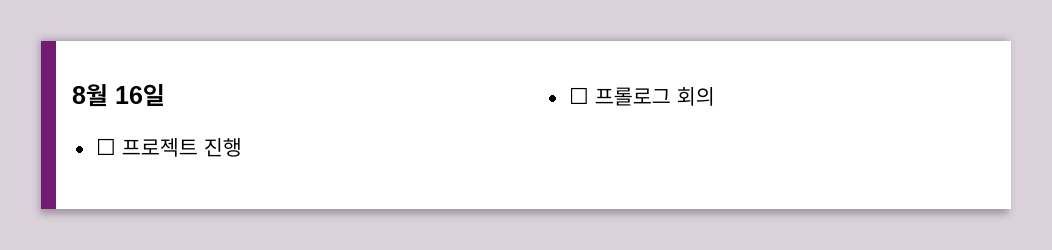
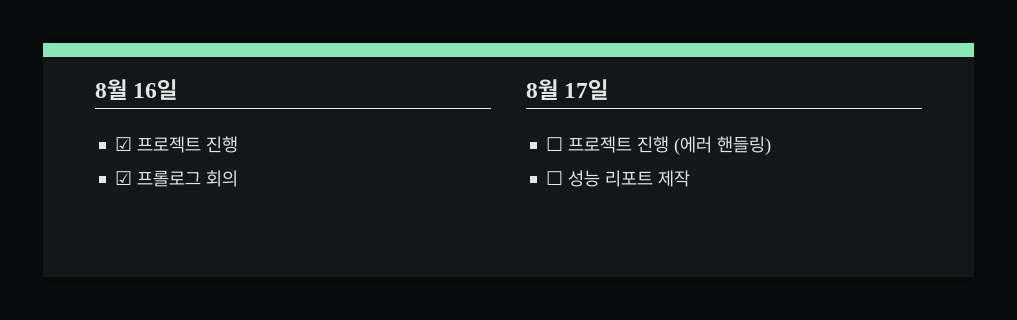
+ ☑ 프로젝트 진행
+ ☑ 프롤로그 회의
+ 8월 17일
- ☐ 프로젝트 진행
- ☐ 프롤로그 회의
+ ☐ 프로젝트 진행 (에러 핸들링)
+ ☐ 성능 리포트 제작

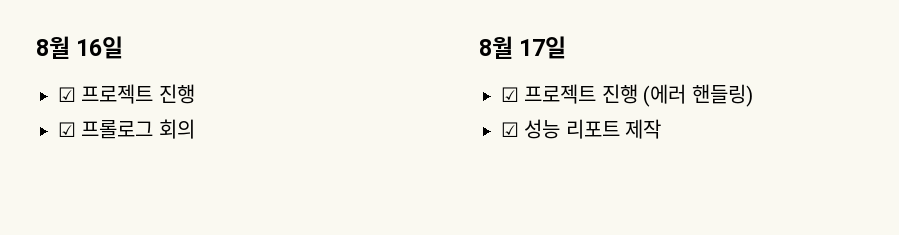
- ☐ 프로젝트 진행 (에러 핸들링)
+ ☑ 프로젝트 진행 (에러 핸들링)
- ☐ 성능 리포트 제작
+ ☑ 성능 리포트 제작

